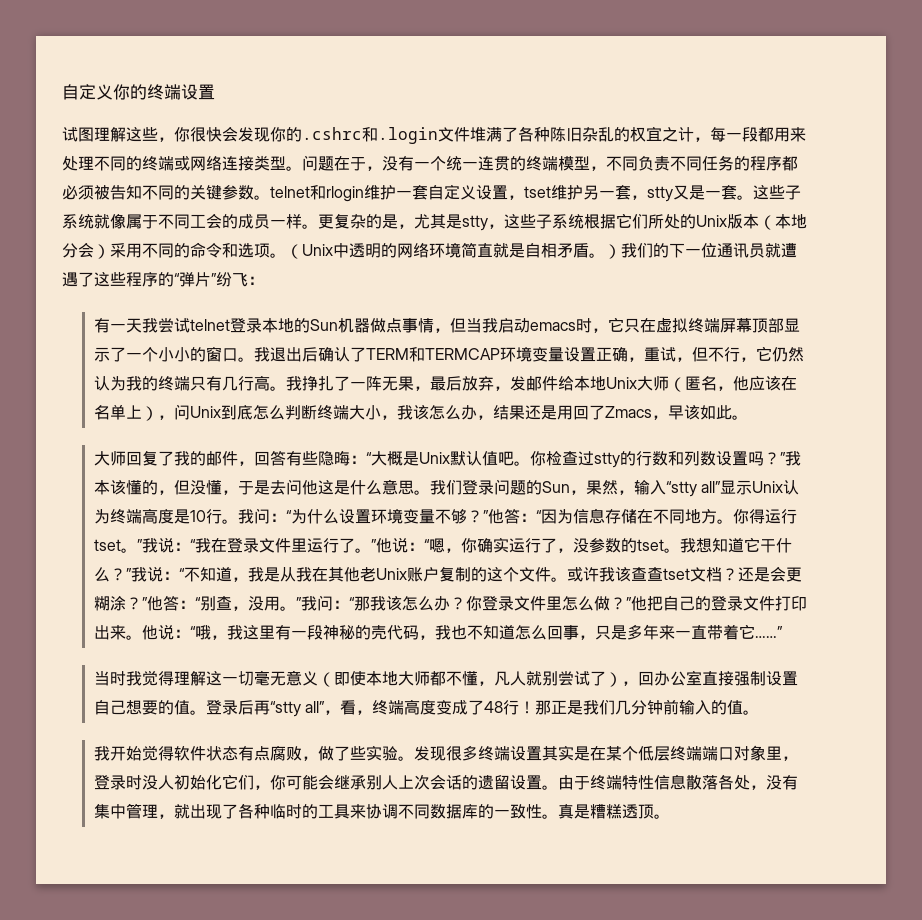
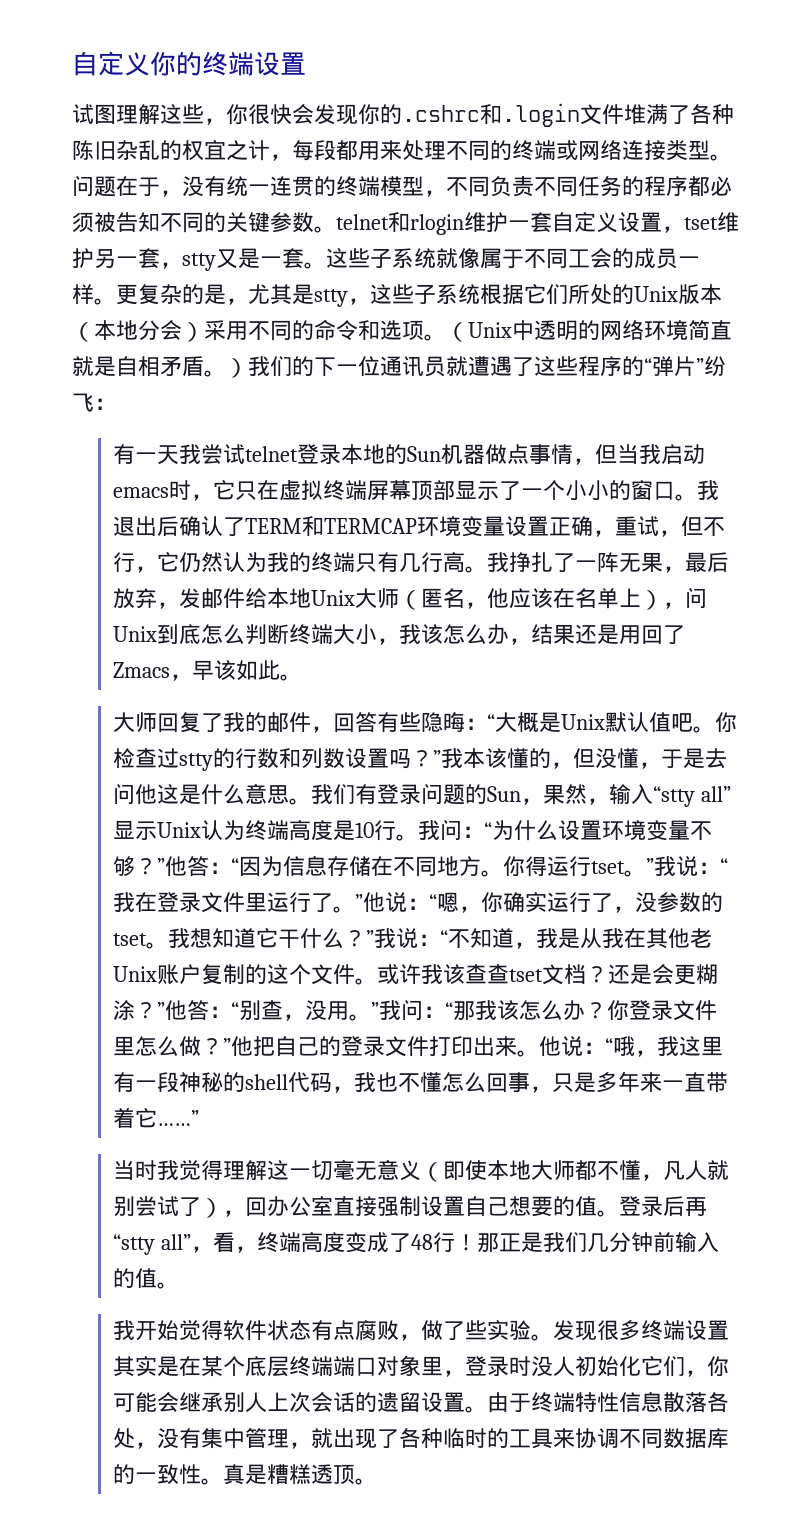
- 试图理解这些，你很快会发现你的.cshrc和.login文件堆满了各种陈旧杂乱的权宜之计，每一段都用来处理不同的终端或网络连接类型。
+ 试图理解这些，你很快会发现你的.cshrc和.login文件堆满了各种陈旧杂乱的权宜之计，每段都用来处理不同的终端或网络连接类型。
- 问题在于，没有一个统一连贯的终端模型，不同负责不同任务的程序都必须被告知不同的关键参数。telnet和rlogin维护一套自定义设置，tset维护另一套，stty又是一套。
+ 问题在于，没有统一连贯的终端模型，不同负责不同任务的程序都必须被告知不同的关键参数。telnet和rlogin维护一套自定义设置，tset维护另一套，stty又是一套。
- 我们登录问题的Sun，果然，输入“stty all”显示Unix认为终端高度是10行。
+ 我们有登录问题的Sun，果然，输入“stty all”显示Unix认为终端高度是10行。
- 他说：“哦，我这里有一段神秘的壳代码，我也不知道怎么回事，只是多年来一直带着它……”
+ 他说：“哦，我这里有一段神秘的shell代码，我也不懂怎么回事，只是多年来一直带着它……”
- 发现很多终端设置其实是在某个低层终端端口对象里，登录时没人初始化它们，你可能会继承别人上次会话的遗留设置。
+ 发现很多终端设置其实是在某个底层终端端口对象里，登录时没人初始化它们，你可能会继承别人上次会话的遗留设置。

